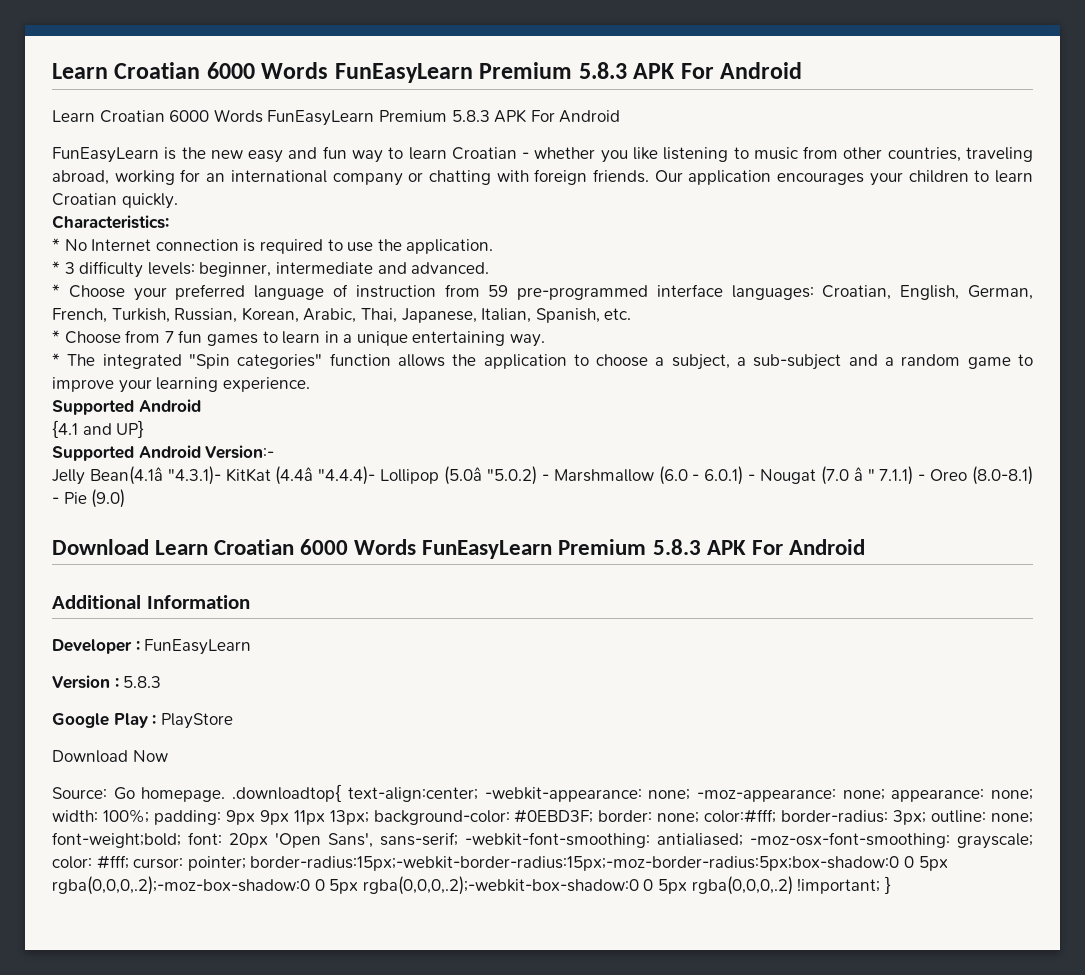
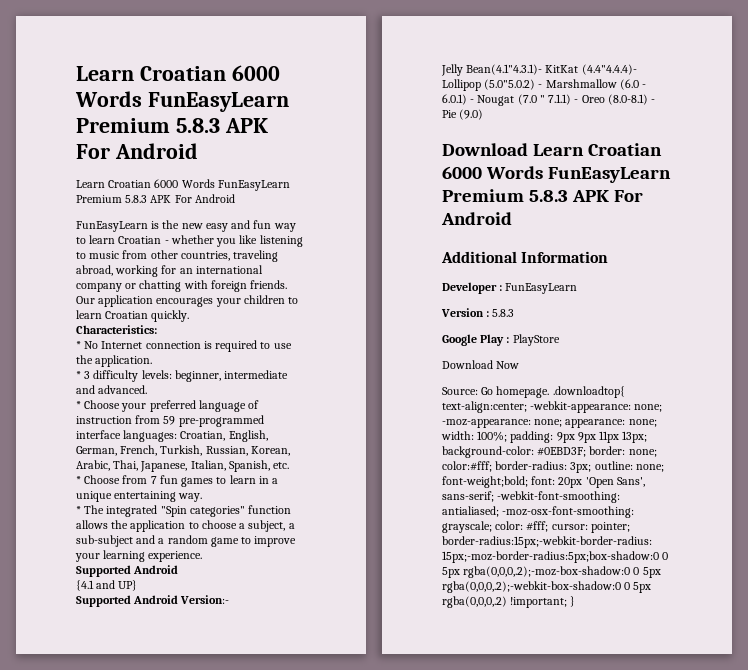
- Jelly Bean(4.1â "4.3.1)- KitKat (4.4â "4.4.4)- Lollipop (5.0â "5.0.2) - Marshmallow (6.0 - 6.0.1) - Nougat (7.0 â " 7.1.1) - Oreo (8.0-8.1) - Pie (9.0)
+ Jelly Bean(4.1"4.3.1)- KitKat (4.4"4.4.4)- Lollipop (5.0"5.0.2) - Marshmallow (6.0 - 6.0.1) - Nougat (7.0 " 7.1.1) - Oreo (8.0-8.1) - Pie (9.0)

